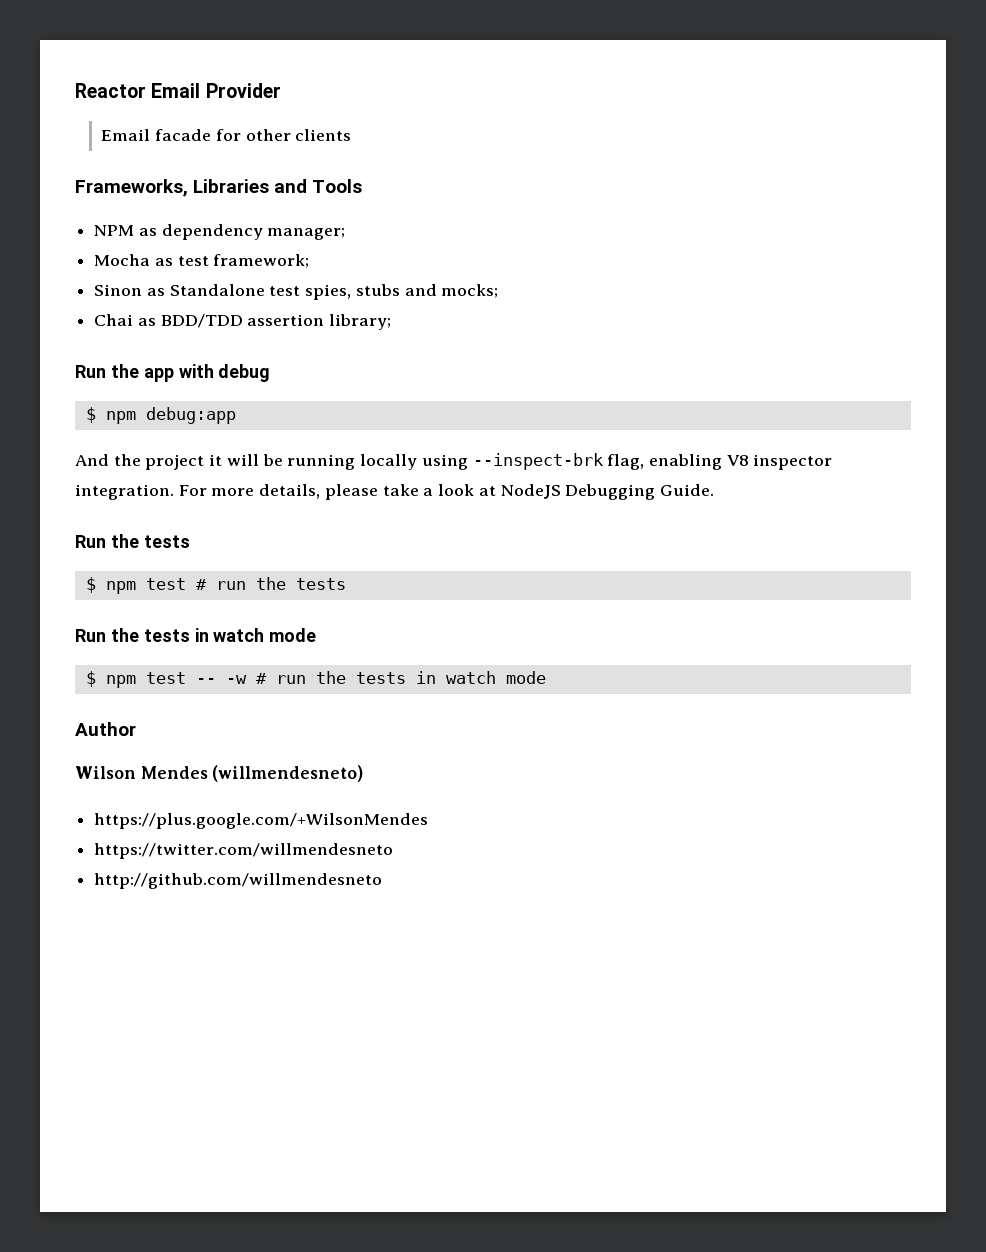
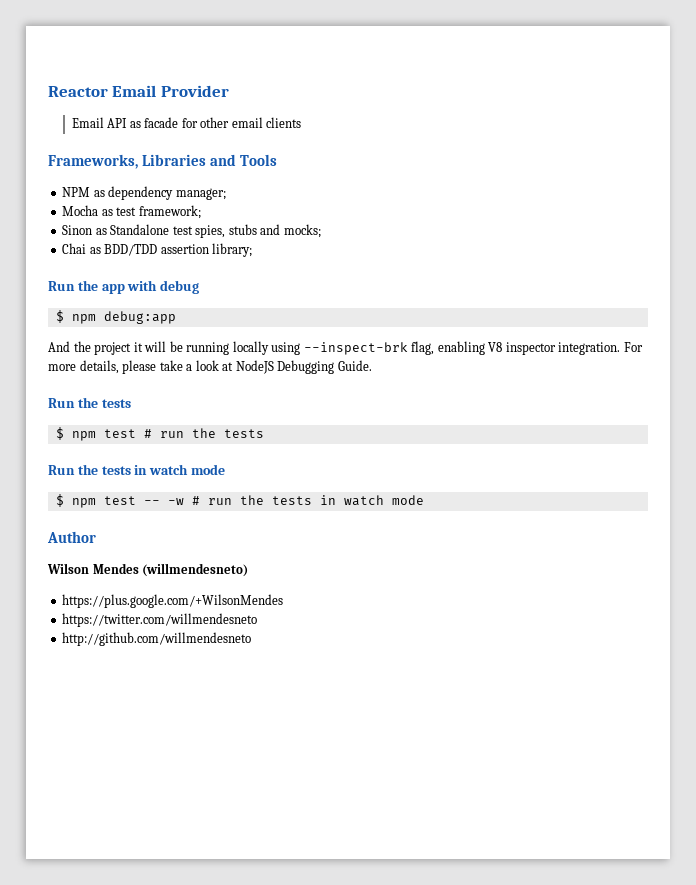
- Email facade for other clients
+ Email API as facade for other email clients

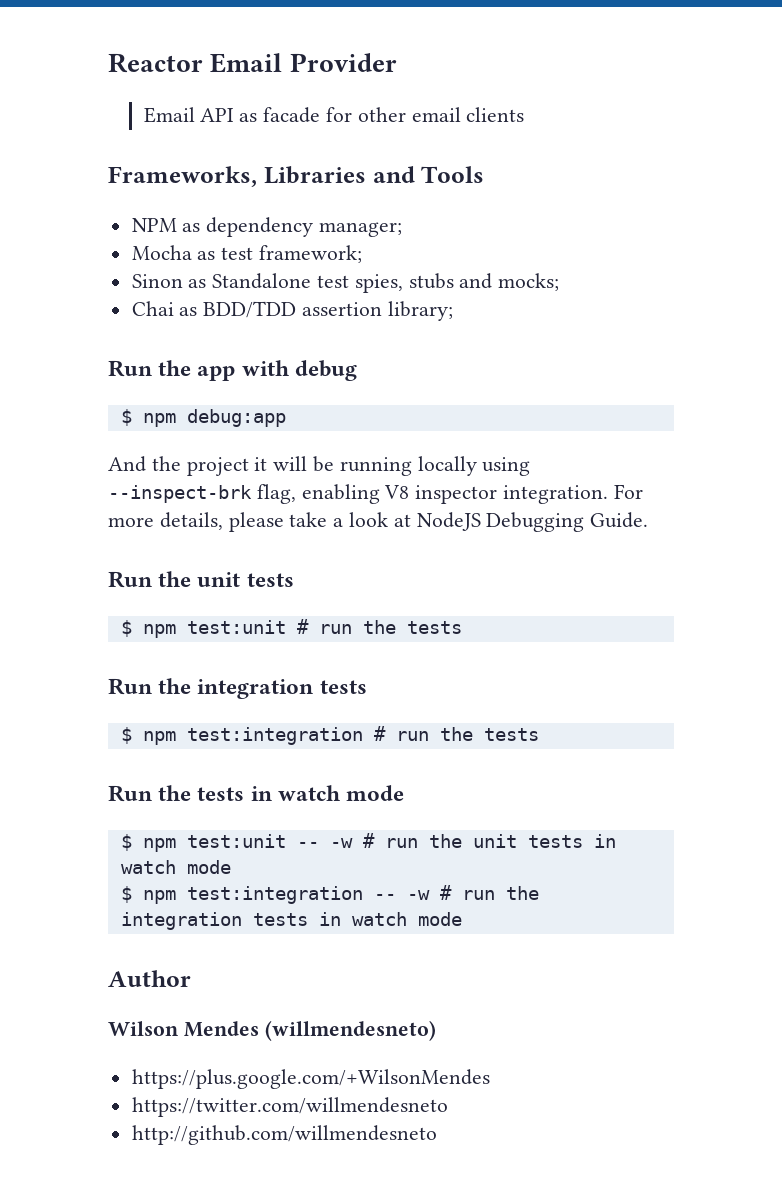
  For more details, please take a look at NodeJS Debugging Guide.
- Run the tests
- $ npm test # run the tests
+ Run the unit tests
+ $ npm test:unit # run the tests
+ Run the integration tests
+ $ npm test:integration # run the tests
- $ npm test -- -w # run the tests in watch mode
+ $ npm test:unit -- -w # run the unit tests in watch mode
+ $ npm test:integration -- -w # run the integration tests in watch mode

